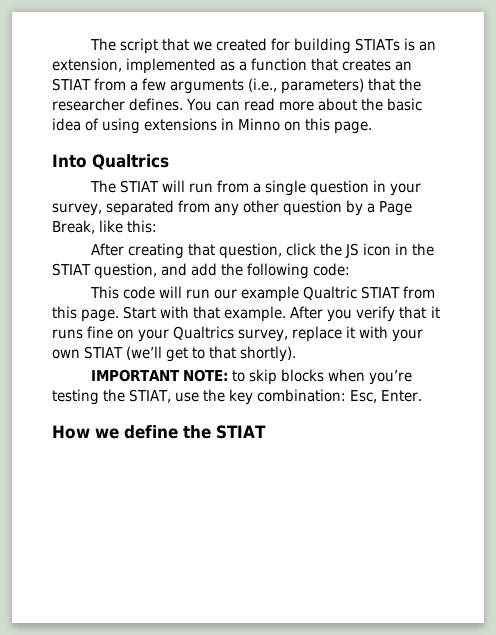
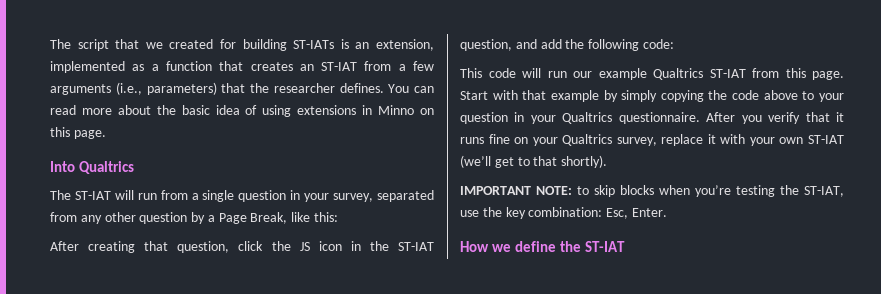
- The script that we created for building STIATs is an extension, implemented as a function that creates an STIAT from a few arguments (i.e., parameters) that the researcher defines.
+ The script that we created for building ST-IATs is an extension, implemented as a function that creates an ST-IAT from a few arguments (i.e., parameters) that the researcher defines.
- The STIAT will run from a single question in your survey, separated from any other question by a Page Break, like this:
+ The ST-IAT will run from a single question in your survey, separated from any other question by a Page Break, like this:
- After creating that question, click the JS icon in the STIAT question, and add the following code:
+ After creating that question, click the JS icon in the ST-IAT question, and add the following code:
- This code will run our example Qualtric STIAT from this page.
+ This code will run our example Qualtrics ST-IAT from this page.
- Start with that example.
+ Start with that example by simply copying the code above to your question in your Qualtrics questionnaire.
- After you verify that it runs fine on your Qualtrics survey, replace it with your own STIAT (we’ll get to that shortly).
+ After you verify that it runs fine on your Qualtrics survey, replace it with your own ST-IAT (we’ll get to that shortly).
- IMPORTANT NOTE: to skip blocks when you’re testing the STIAT, use the key combination: Esc, Enter.
+ IMPORTANT NOTE: to skip blocks when you’re testing the ST-IAT, use the key combination: Esc, Enter.
- How we define the STIAT
+ How we define the ST-IAT

